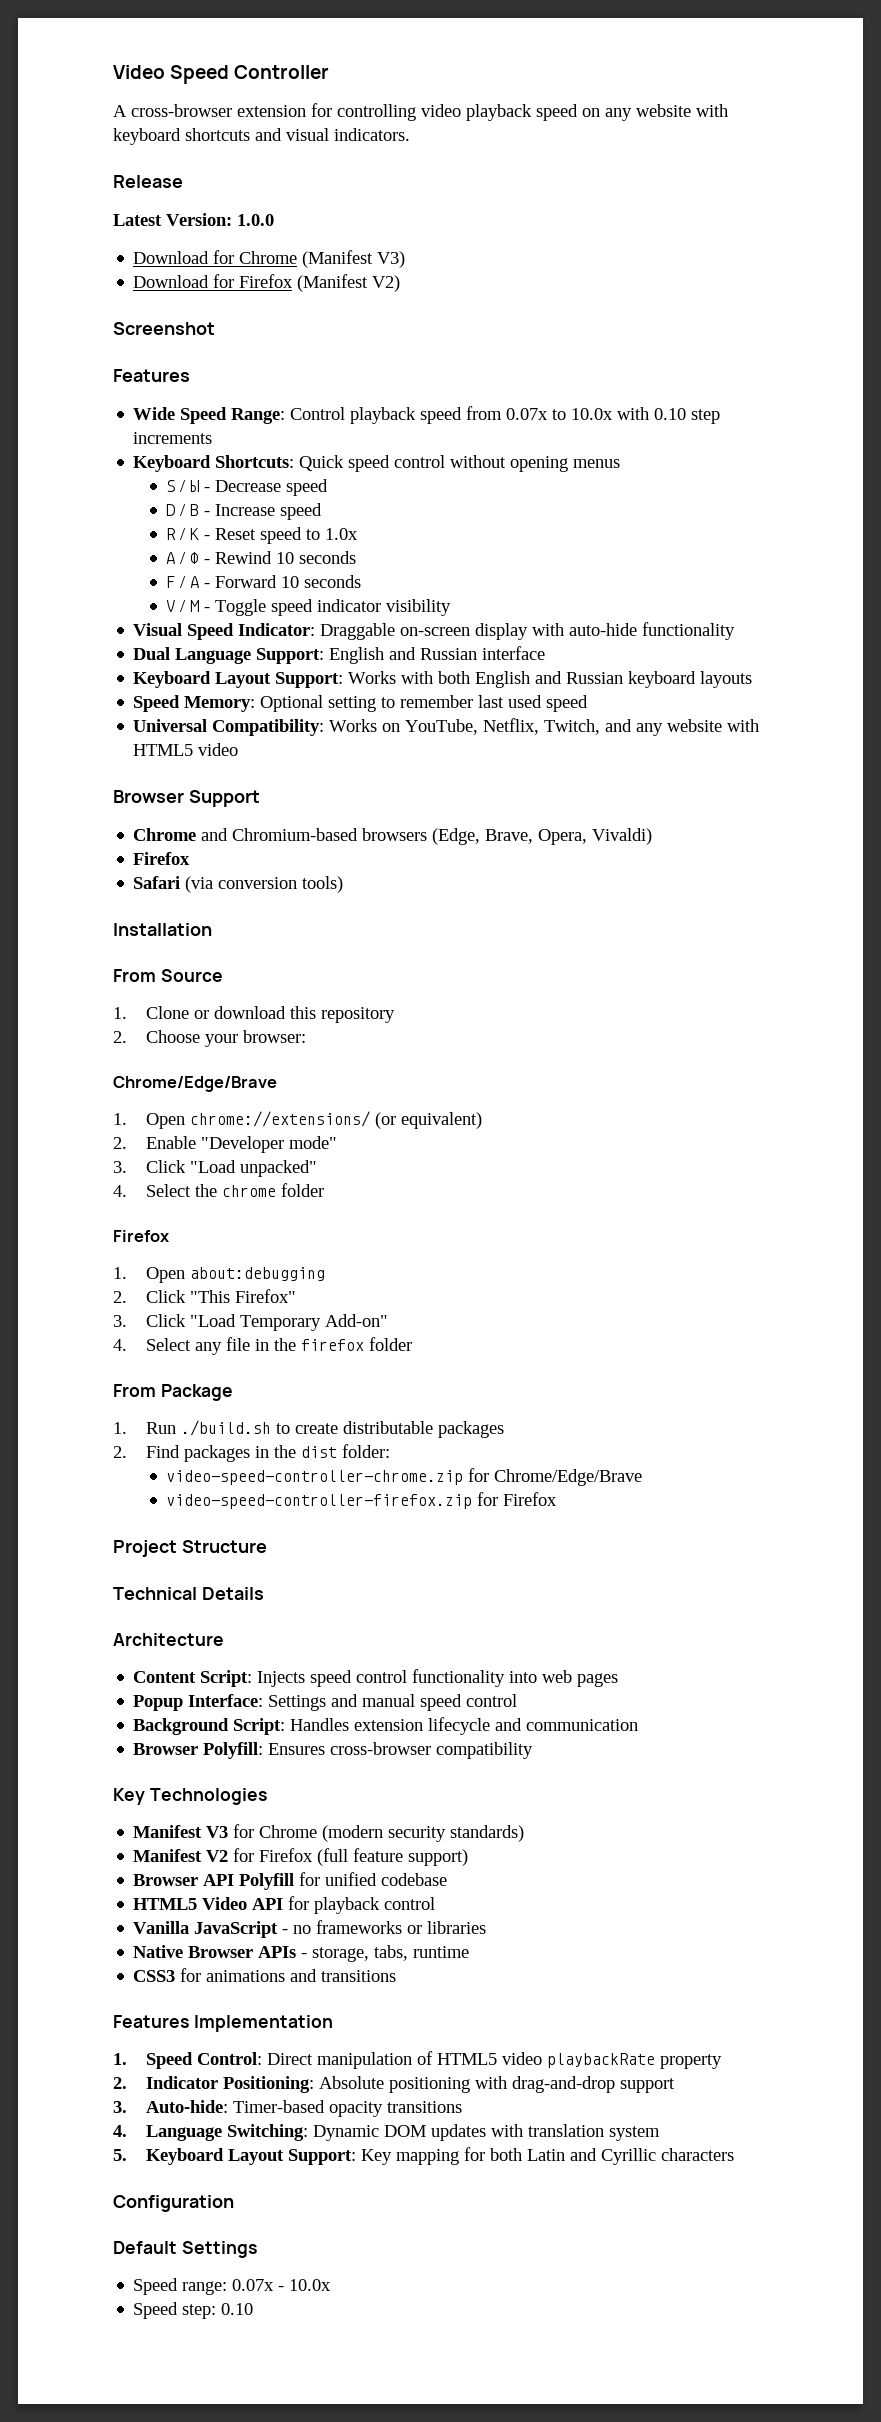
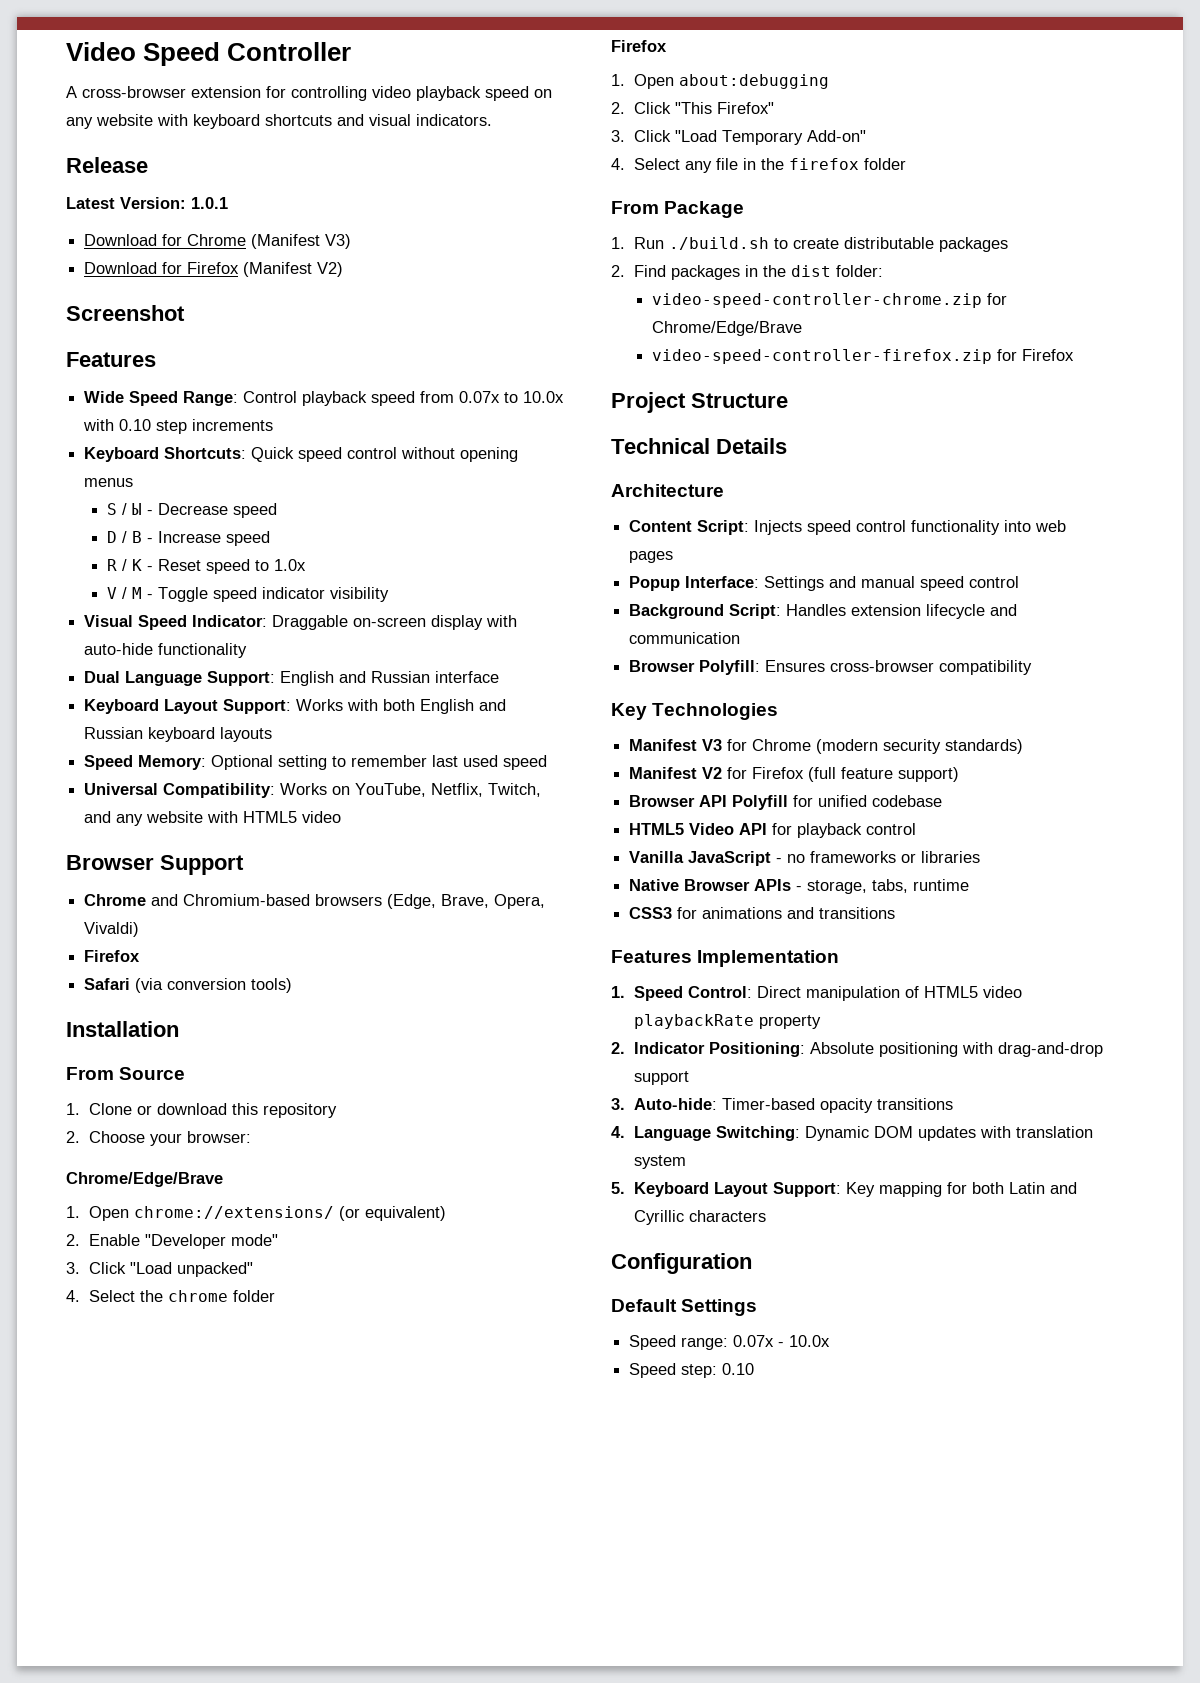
- Latest Version: 1.0.0
+ Latest Version: 1.0.1
- A / Ф - Rewind 10 seconds
- F / А - Forward 10 seconds

